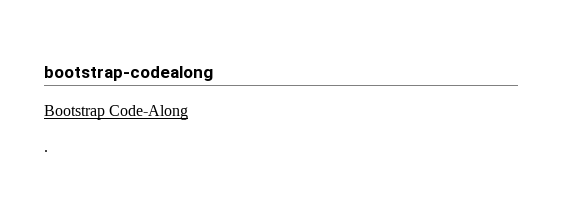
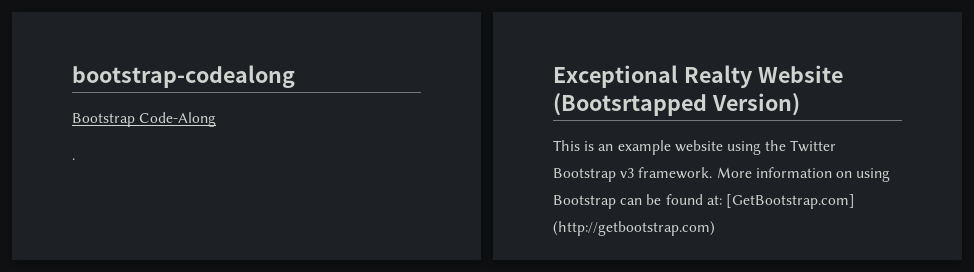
+ Exceptional Realty Website (Bootsrtapped Version)
+ This is an example website using the Twitter Bootstrap v3 framework. More information on using Bootstrap can be found at: [GetBootstrap.com] (http://getbootstrap.com)

